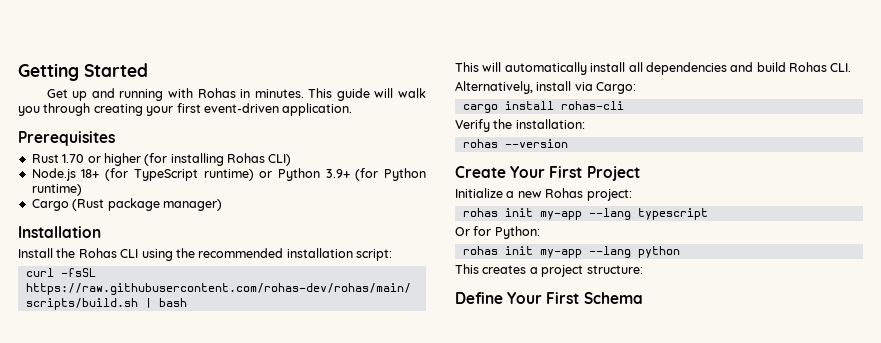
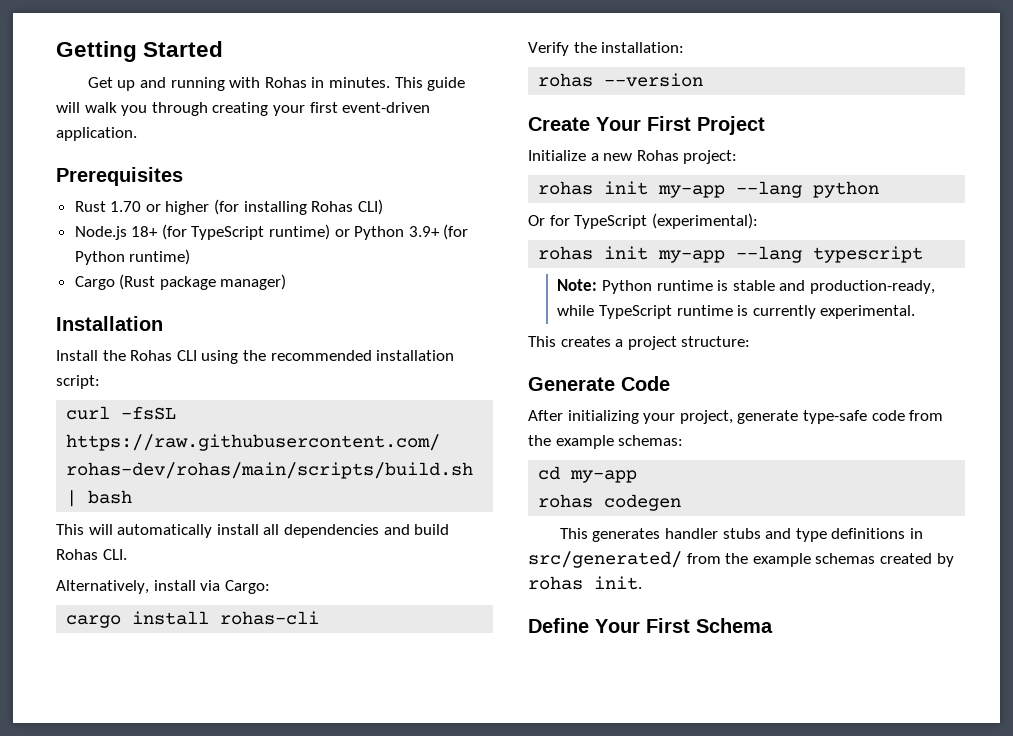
- rohas init my-app --lang typescript
+ rohas init my-app --lang python
- Or for Python:
- rohas init my-app --lang python
+ Or for TypeScript (experimental):
+ rohas init my-app --lang typescript
+ Note: Python runtime is stable and production-ready, while TypeScript runtime is currently experimental.
+ Generate Code
+ After initializing your project, generate type-safe code from the example schemas:
+ cd my-app
+ rohas codegen
+ This generates handler stubs and type definitions in src/generated/ from the example schemas created by rohas init.

